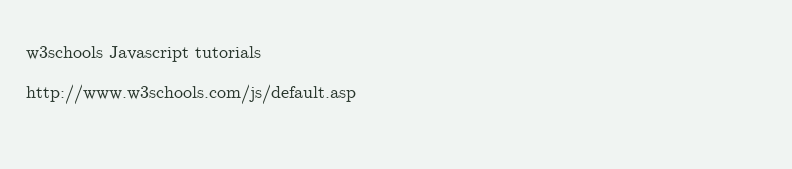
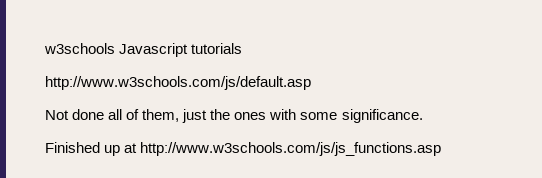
+ Not done all of them, just the ones with some significance.
+ Finished up at http://www.w3schools.com/js/js_functions.asp

